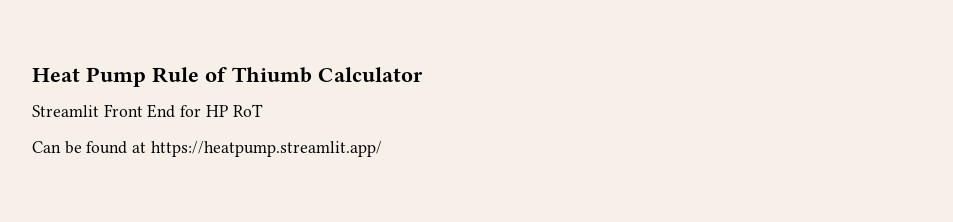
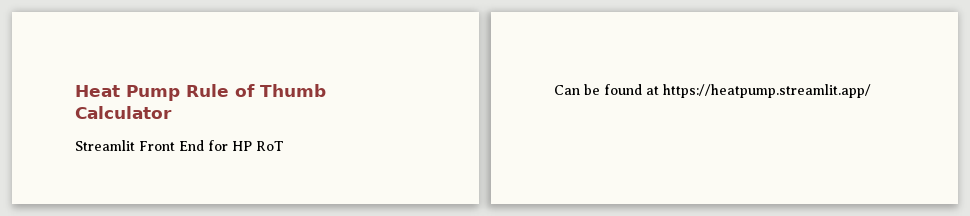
- Heat Pump Rule of Thiumb Calculator
+ Heat Pump Rule of Thumb Calculator

